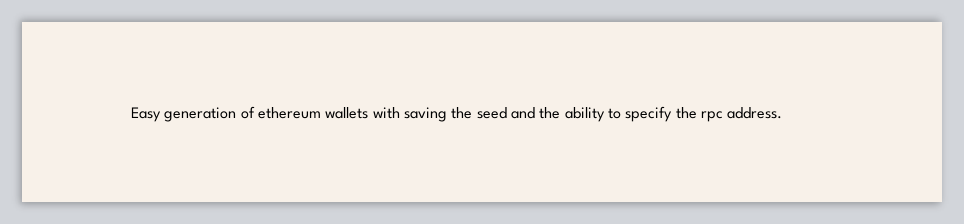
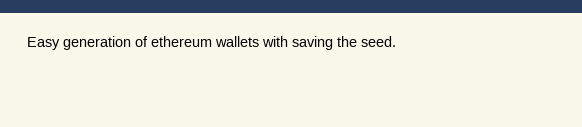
- Easy generation of ethereum wallets with saving the seed and the ability to specify the rpc address.
+ Easy generation of ethereum wallets with saving the seed.

